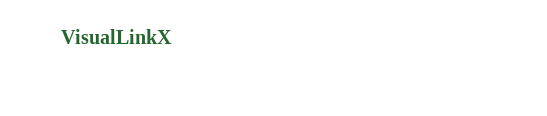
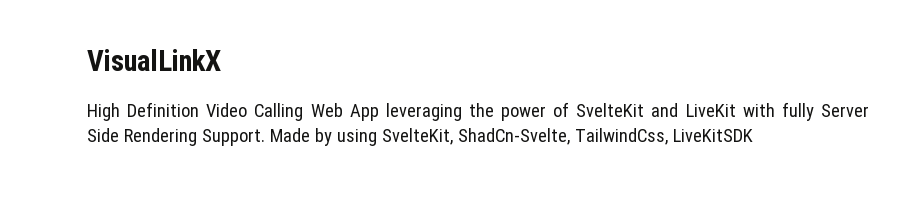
+ High Definition Video Calling Web App leveraging the power of SvelteKit and LiveKit with fully Server Side Rendering Support. Made by using SvelteKit, ShadCn-Svelte, TailwindCss, LiveKitSDK

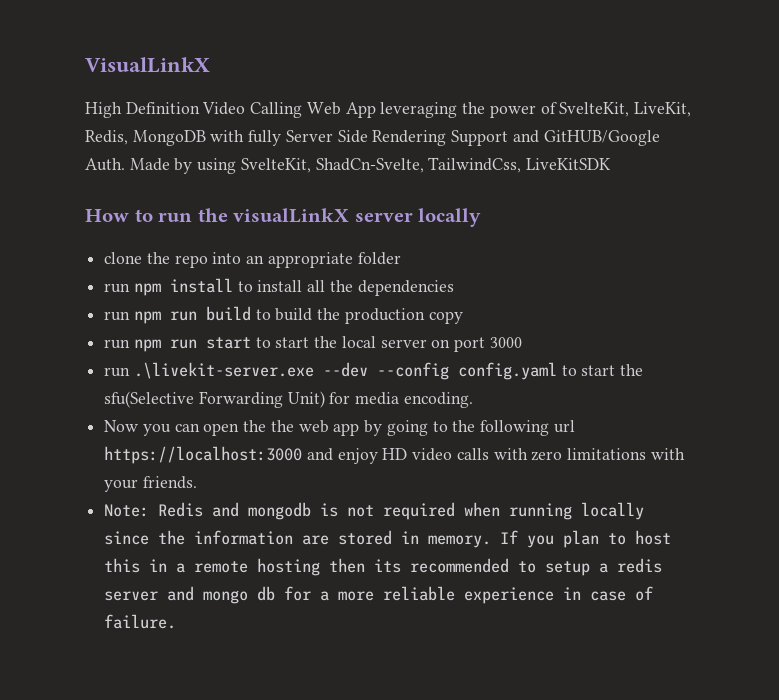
- High Definition Video Calling Web App leveraging the power of SvelteKit and LiveKit with fully Server Side Rendering Support.
+ High Definition Video Calling Web App leveraging the power of SvelteKit, LiveKit, Redis, MongoDB with fully Server Side Rendering Support and GitHUB/Google Auth.
+ How to run the visualLinkX server locally
+ clone the repo into an appropriate folder
+ run npm install to install all the dependencies
+ run npm run build to build the production copy
+ run npm run start to start the local server on port 3000
+ run .\livekit-server.exe --dev --config config.yaml to start the sfu(Selective Forwarding Unit) for media encoding.
+ Now you can open the the web app by going to the following url https://localhost:3000 and enjoy HD video calls with zero limitations with your friends.
+ Note: Redis and mongodb is not required when running locally since the information are stored in memory. If you plan to host this in a remote hosting then its recommended to setup a redis server and mongo db for a more reliable experience in case of failure.

